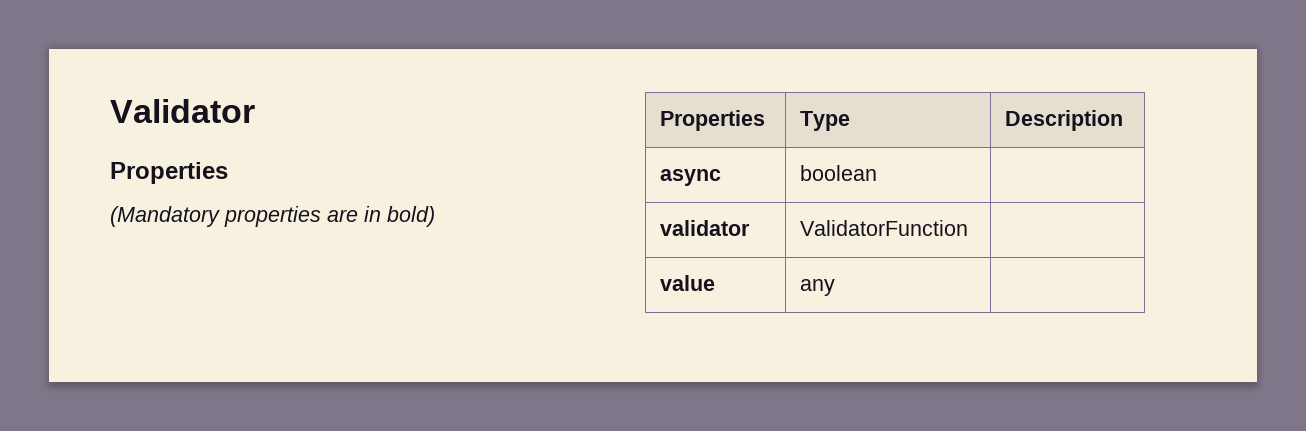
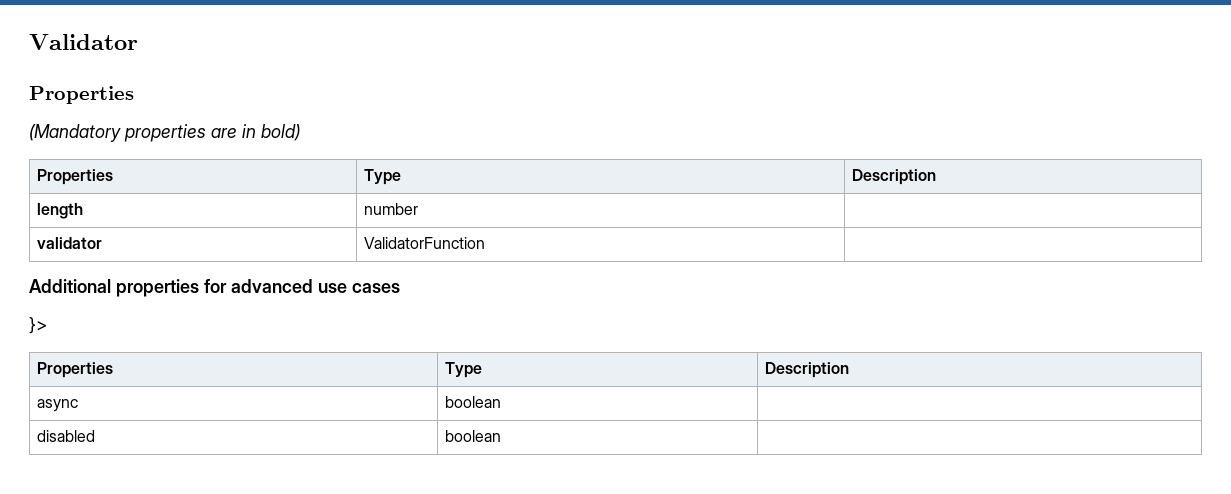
- async | boolean |
+ length | number |
- value | any |
+ Additional properties for advanced use cases
+ }>
+ Properties | Type | Description
+ async | boolean |
+ disabled | boolean |

